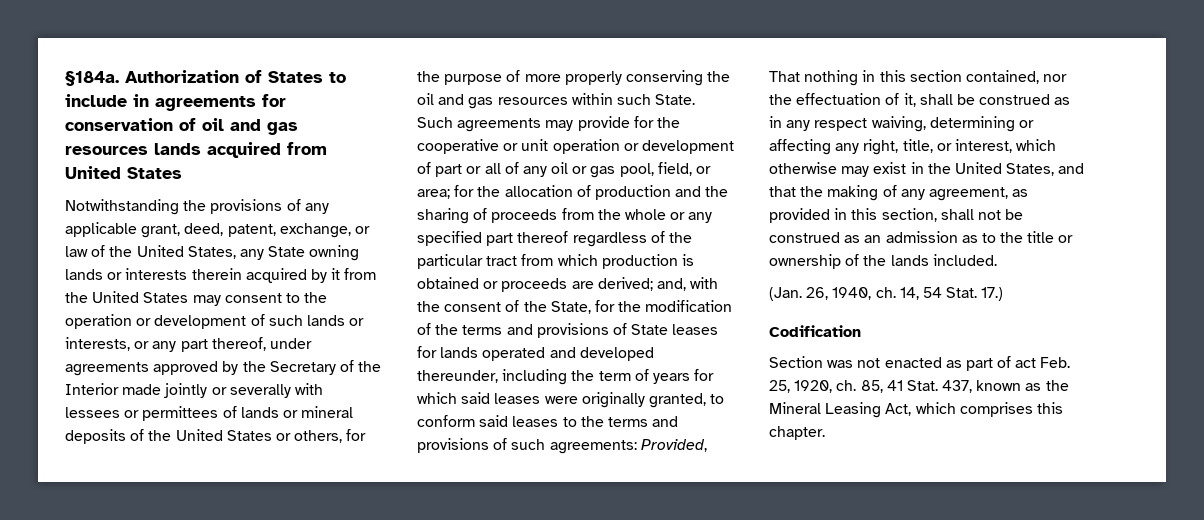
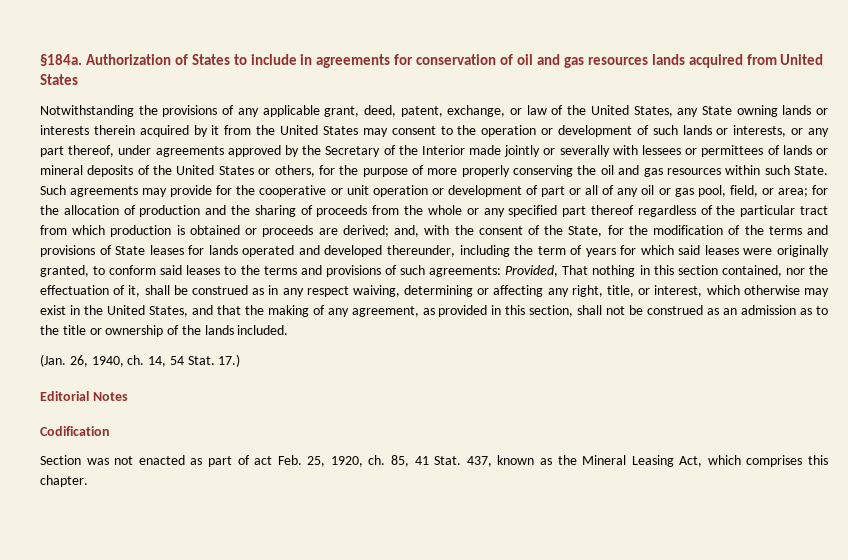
+ Editorial Notes

